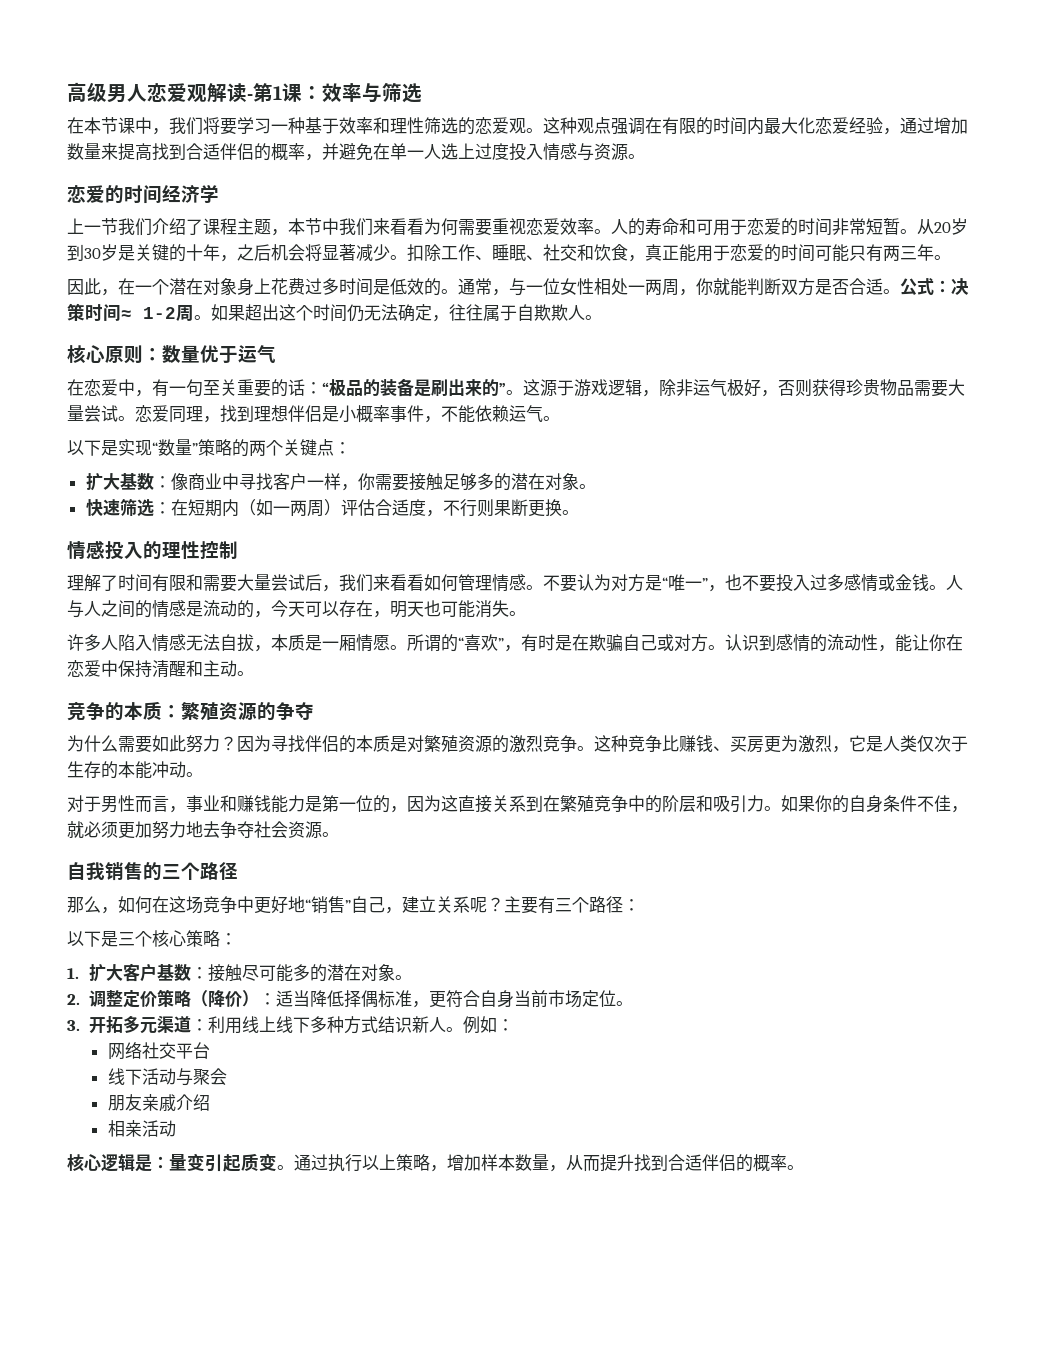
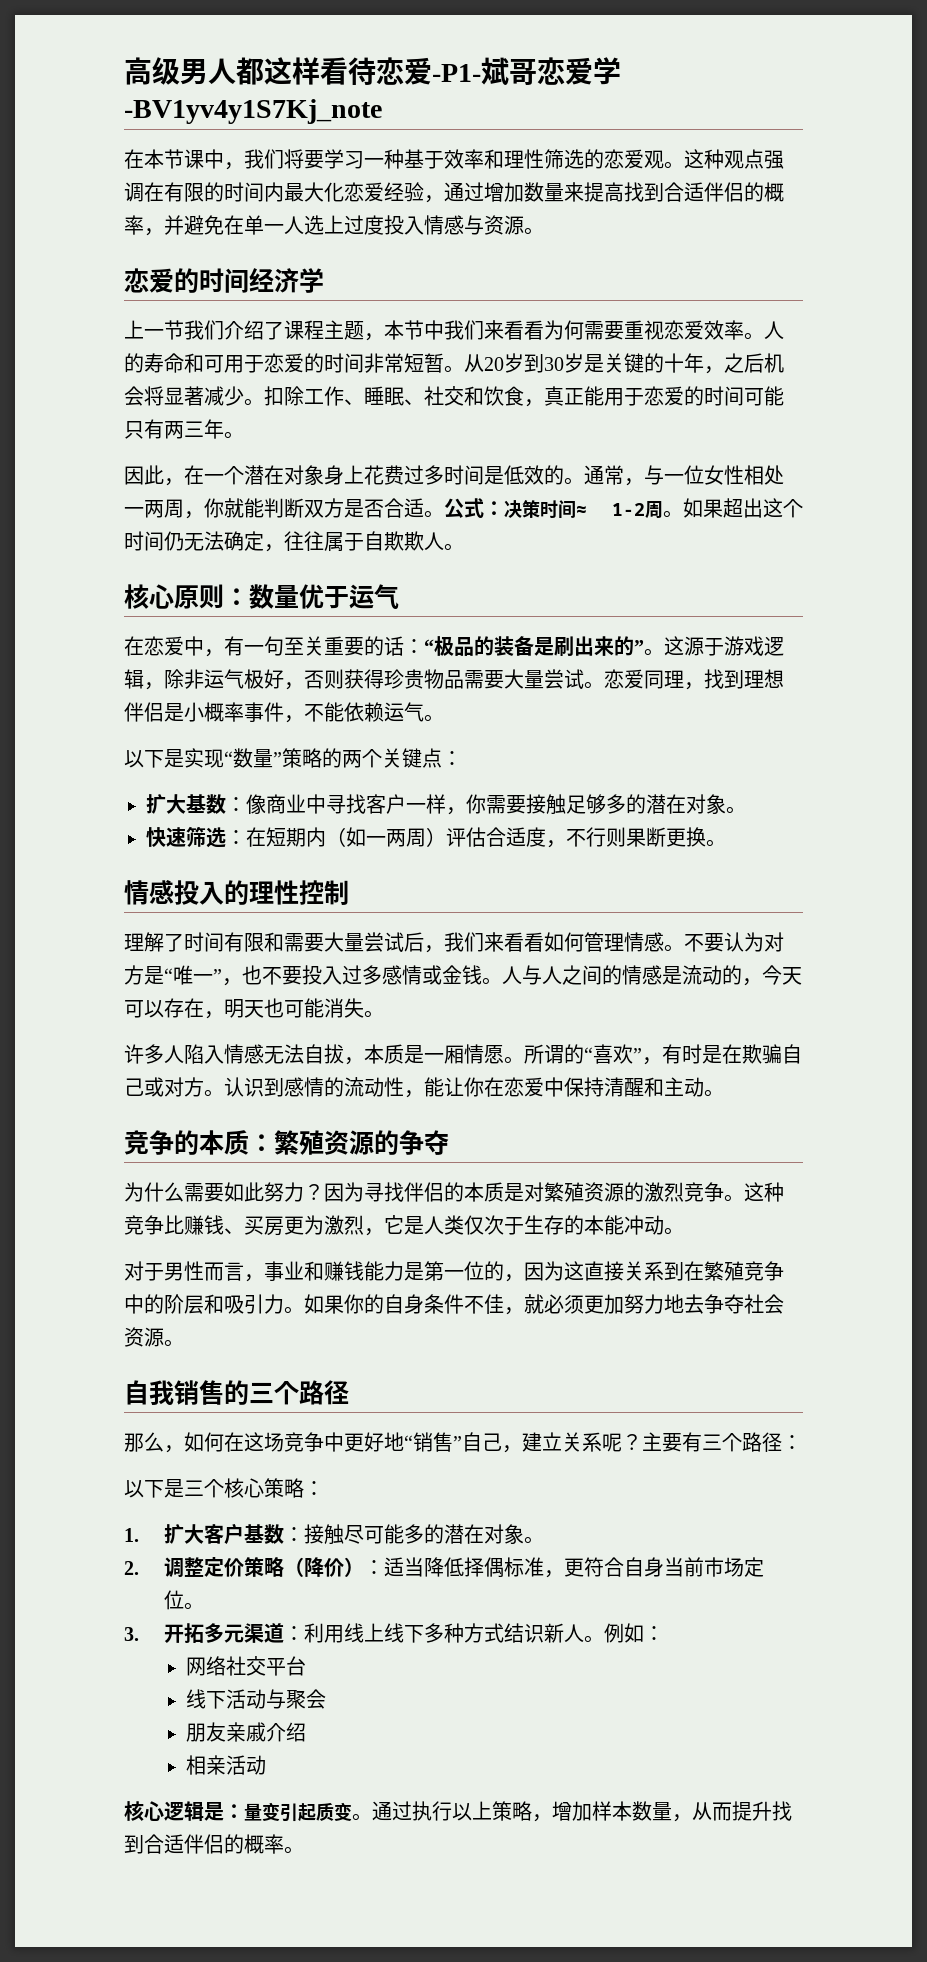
- 高级男人恋爱观解读-第1课：效率与筛选
+ 高级男人都这样看待恋爱-P1-斌哥恋爱学-BV1yv4y1S7Kj_note

